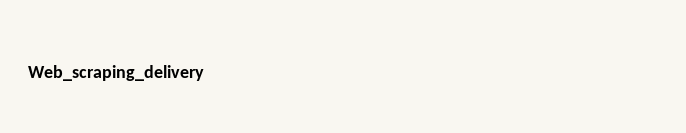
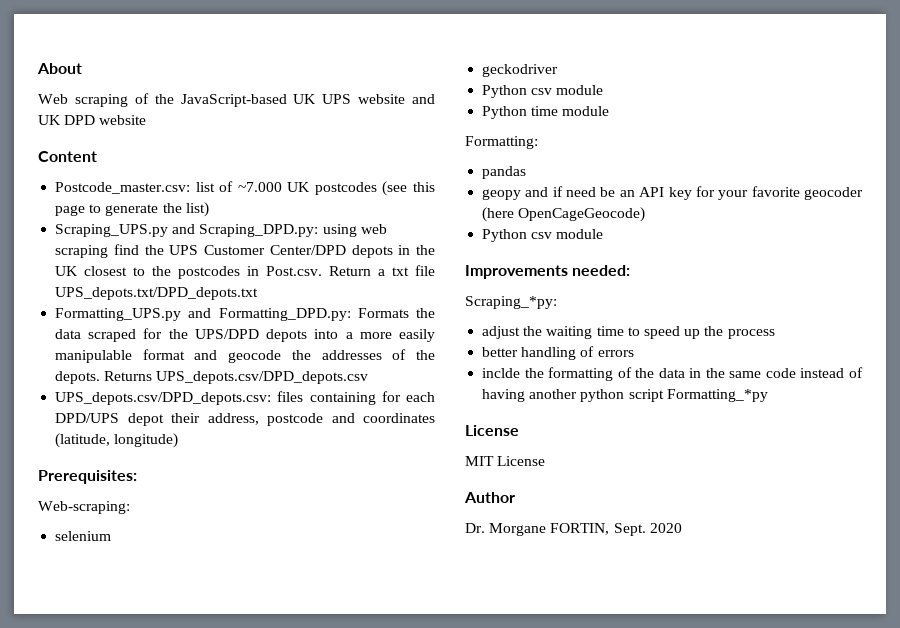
- Web_scraping_delivery
+ About
+ Web scraping of the JavaScript-based UK UPS website and UK DPD website
+ Content
+ Postcode_master.csv: list of ~7.000 UK postcodes (see this page to generate the list)
+ Scraping_UPS.py and Scraping_DPD.py: using web scraping find the UPS Customer Center/DPD depots in the UK closest to the postcodes in Post.csv. Return a txt file UPS_depots.txt/DPD_depots.txt
+ Formatting_UPS.py and Formatting_DPD.py: Formats the data scraped for the UPS/DPD depots into a more easily manipulable format and geocode the addresses of the depots. Returns UPS_depots.csv/DPD_depots.csv
+ UPS_depots.csv/DPD_depots.csv: files containing for each DPD/UPS depot their address, postcode and coordinates (latitude, longitude)
+ Prerequisites:
+ Web-scraping:
+ selenium
+ geckodriver
+ Python csv module
+ Python time module
+ Formatting:
+ pandas
+ geopy and if need be an API key for your favorite geocoder (here OpenCageGeocode)
+ Python csv module
+ Improvements needed:
+ Scraping_*py:
+ adjust the waiting time to speed up the process
+ better handling of errors
+ inclde the formatting of the data in the same code instead of having another python script Formatting_*py
+ License
+ MIT License
+ Author
+ Dr. Morgane FORTIN, Sept. 2020

